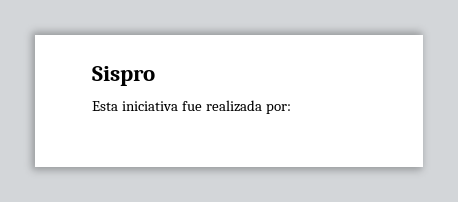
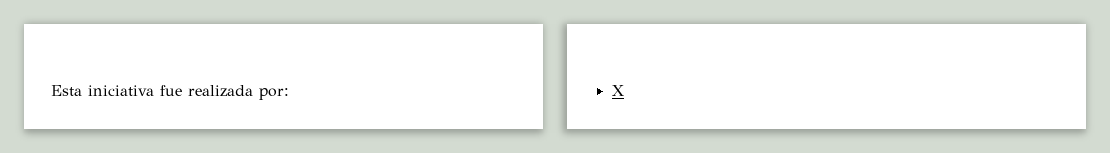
- Sispro
+ X

